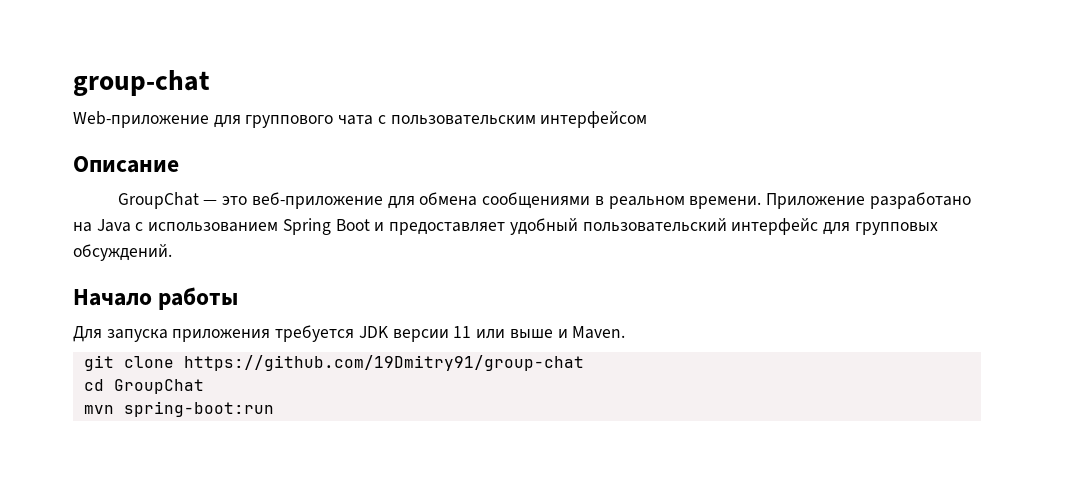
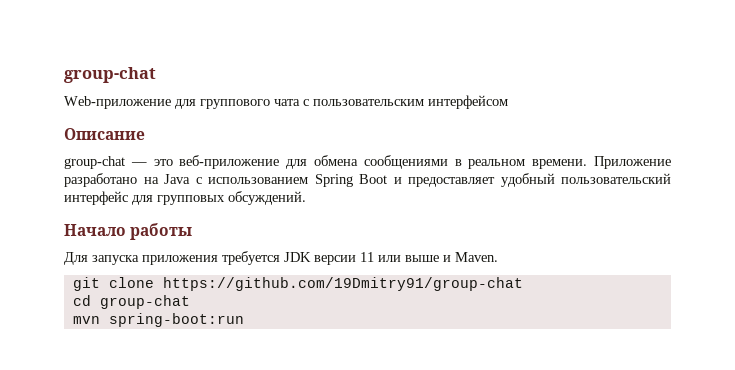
- GroupChat — это веб-приложение для обмена сообщениями в реальном времени.
+ group-chat — это веб-приложение для обмена сообщениями в реальном времени.
- cd GroupChat
+ cd group-chat

